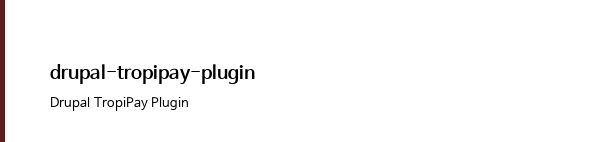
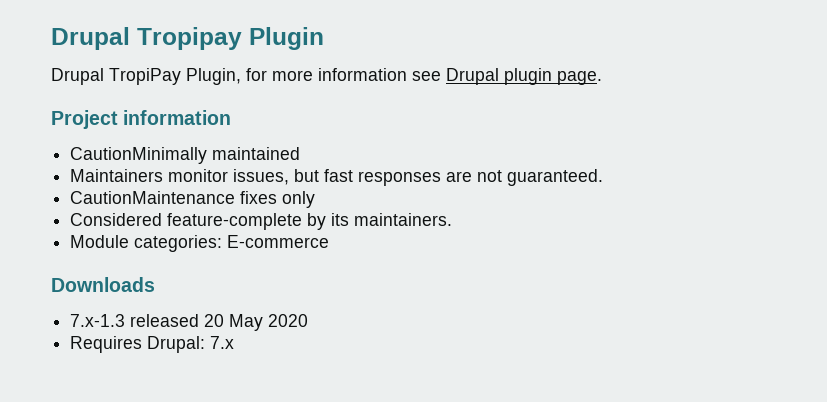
- drupal-tropipay-plugin
+ Drupal Tropipay Plugin
- Drupal TropiPay Plugin
+ Drupal TropiPay Plugin, for more information see Drupal plugin page.
+ Project information
+ CautionMinimally maintained
+ Maintainers monitor issues, but fast responses are not guaranteed.
+ CautionMaintenance fixes only
+ Considered feature-complete by its maintainers.
+ Module categories: E-commerce
+ Downloads
+ 7.x-1.3 released 20 May 2020
+ Requires Drupal: 7.x

